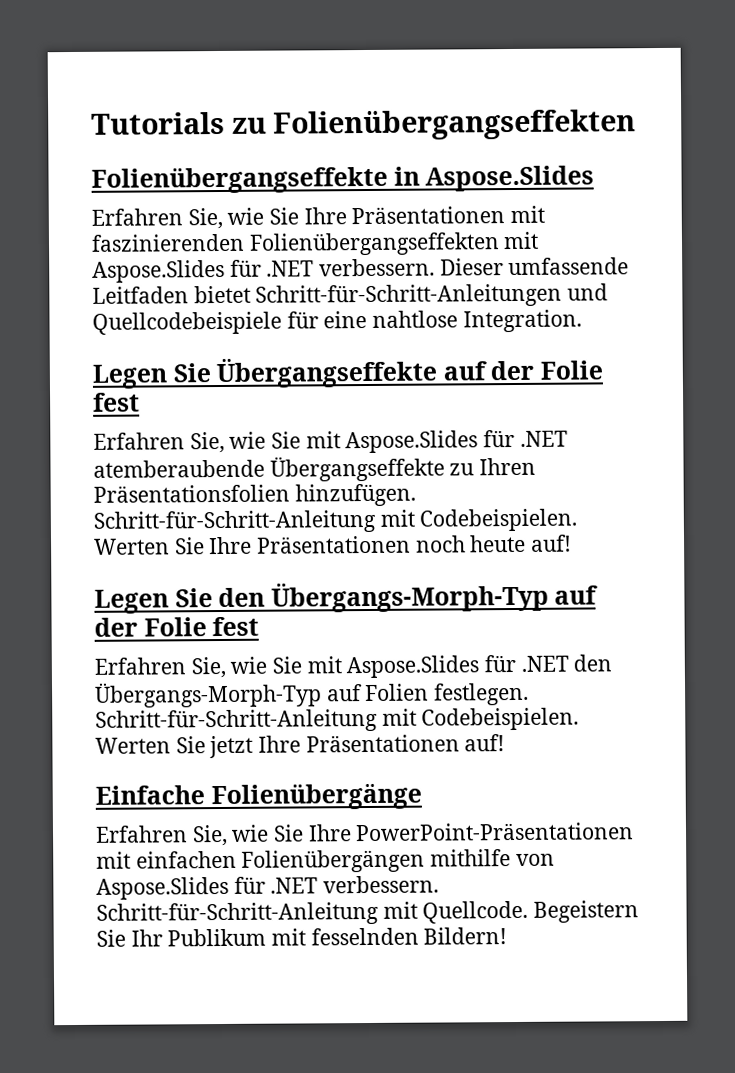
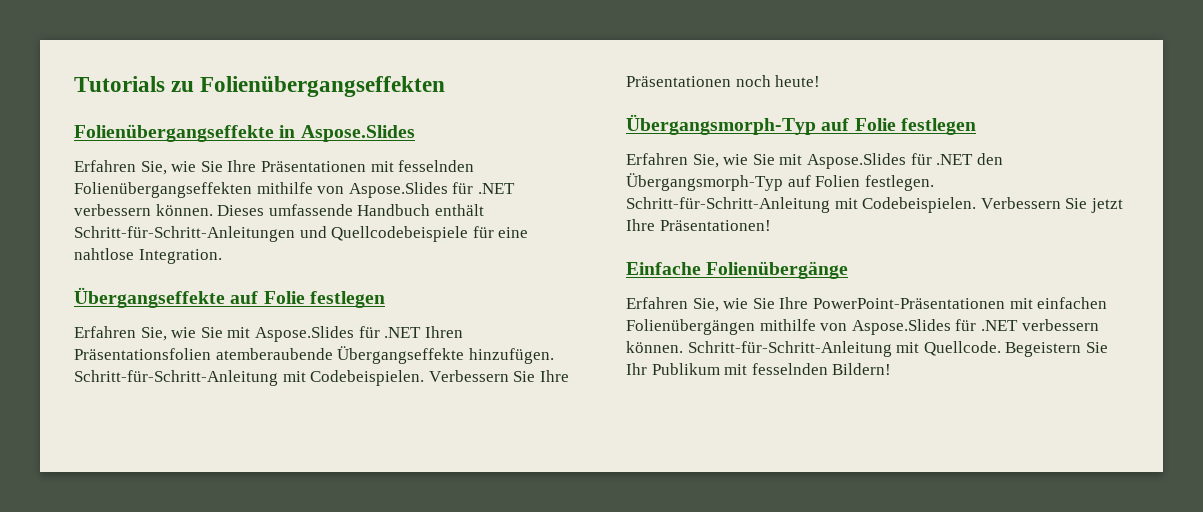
- Erfahren Sie, wie Sie Ihre Präsentationen mit faszinierenden Folienübergangseffekten mit Aspose.Slides für .NET verbessern. Dieser umfassende Leitfaden bietet Schritt-für-Schritt-Anleitungen und Quellcodebeispiele für eine nahtlose Integration.
+ Erfahren Sie, wie Sie Ihre Präsentationen mit fesselnden Folienübergangseffekten mithilfe von Aspose.Slides für .NET verbessern können. Dieses umfassende Handbuch enthält Schritt-für-Schritt-Anleitungen und Quellcodebeispiele für eine nahtlose Integration.
- Legen Sie Übergangseffekte auf der Folie fest
- Erfahren Sie, wie Sie mit Aspose.Slides für .NET atemberaubende Übergangseffekte zu Ihren Präsentationsfolien hinzufügen.
+ Übergangseffekte auf Folie festlegen
+ Erfahren Sie, wie Sie mit Aspose.Slides für .NET Ihren Präsentationsfolien atemberaubende Übergangseffekte hinzufügen.
- Werten Sie Ihre Präsentationen noch heute auf!
- Legen Sie den Übergangs-Morph-Typ auf der Folie fest
+ Verbessern Sie Ihre Präsentationen noch heute!
+ Übergangsmorph-Typ auf Folie festlegen
- Erfahren Sie, wie Sie mit Aspose.Slides für .NET den Übergangs-Morph-Typ auf Folien festlegen.
+ Erfahren Sie, wie Sie mit Aspose.Slides für .NET den Übergangsmorph-Typ auf Folien festlegen.
- Werten Sie jetzt Ihre Präsentationen auf!
+ Verbessern Sie jetzt Ihre Präsentationen!
- Erfahren Sie, wie Sie Ihre PowerPoint-Präsentationen mit einfachen Folienübergängen mithilfe von Aspose.Slides für .NET verbessern.
+ Erfahren Sie, wie Sie Ihre PowerPoint-Präsentationen mit einfachen Folienübergängen mithilfe von Aspose.Slides für .NET verbessern können.

